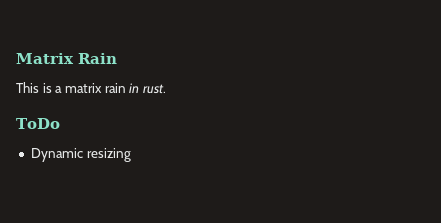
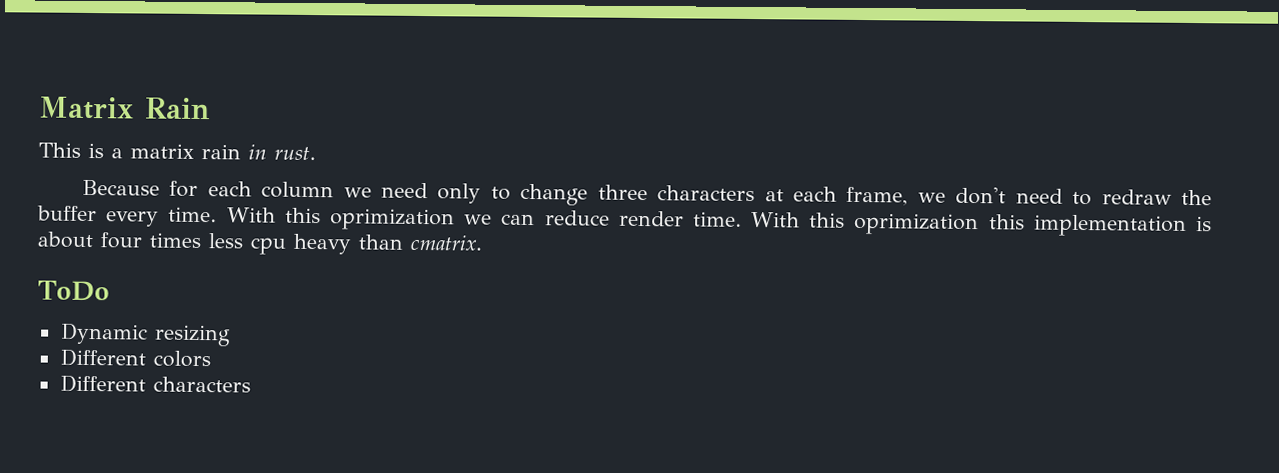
+ Because for each column we need only to change three characters at each frame, we don't need to redraw the buffer every time. With this oprimization we can reduce render time. With this oprimization this implementation is about four times less cpu heavy than cmatrix.
+ Different colors
+ Different characters

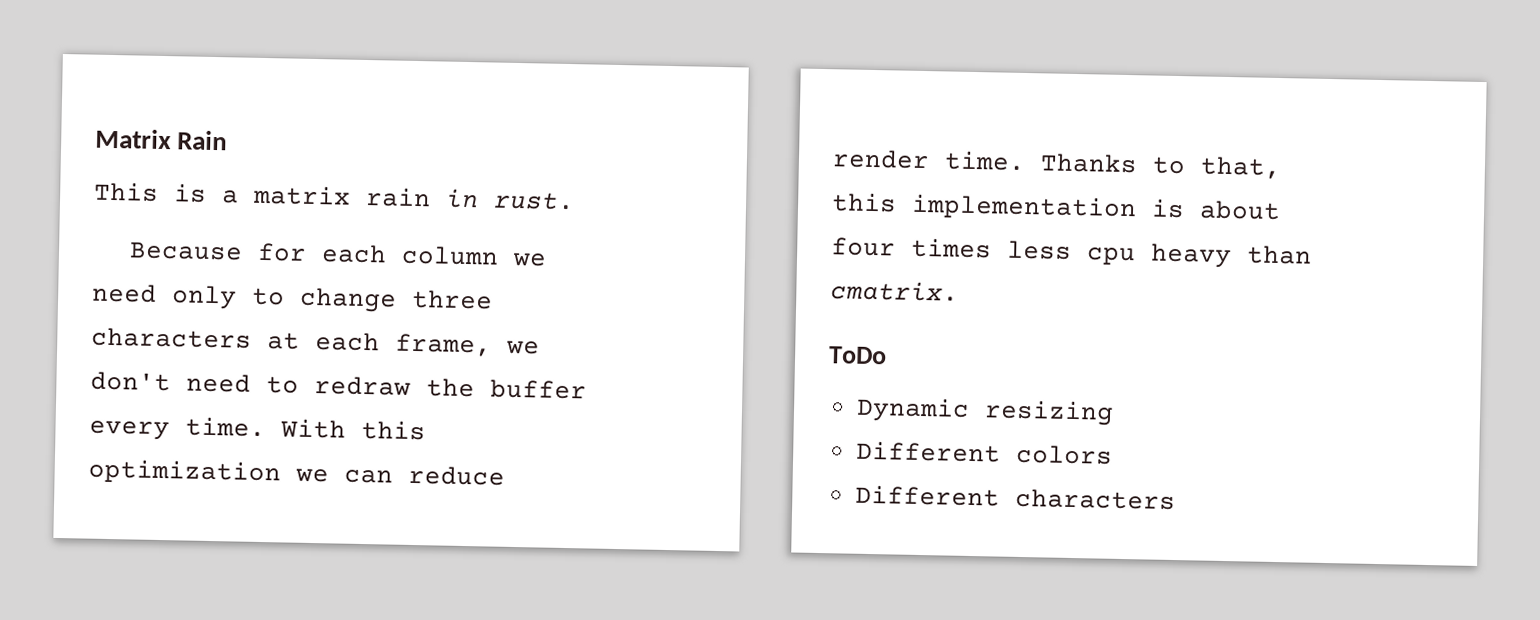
- With this oprimization we can reduce render time.
+ With this optimization we can reduce render time.
- With this oprimization this implementation is about four times less cpu heavy than cmatrix.
+ Thanks to that, this implementation is about four times less cpu heavy than cmatrix.

